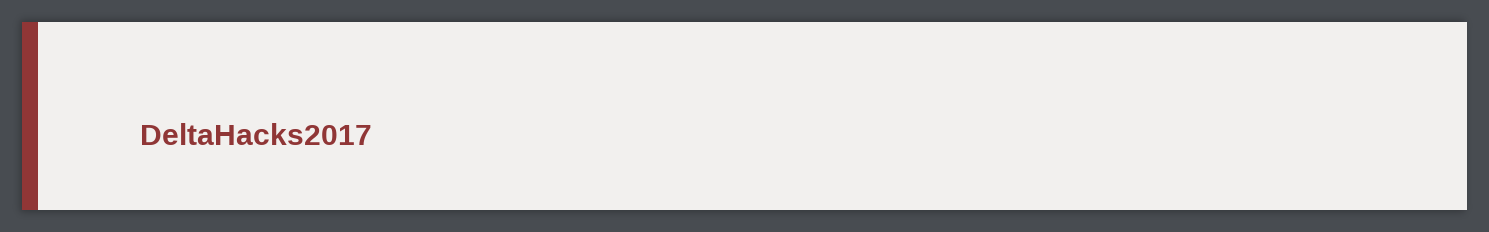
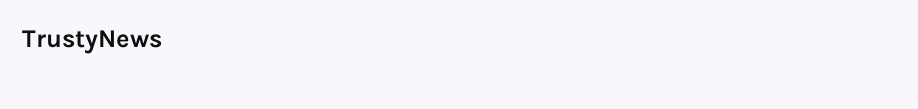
- DeltaHacks2017
+ TrustyNews

